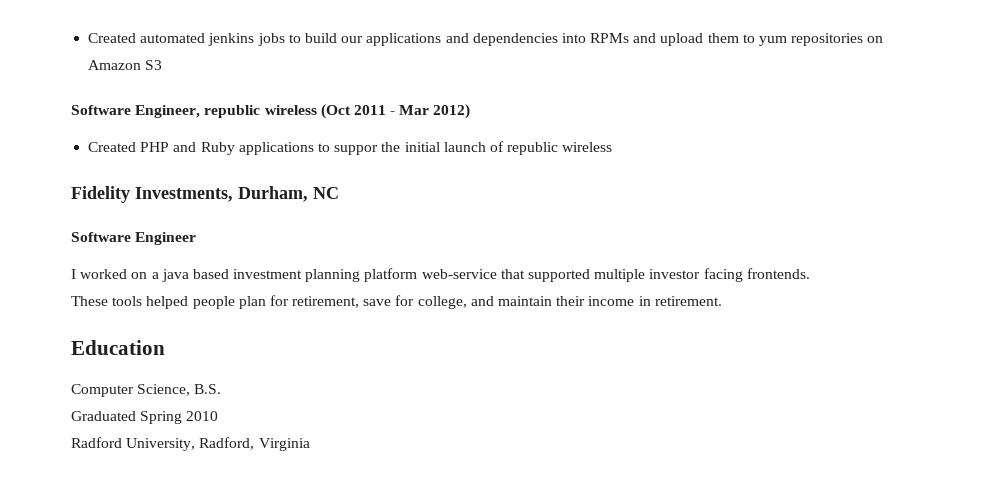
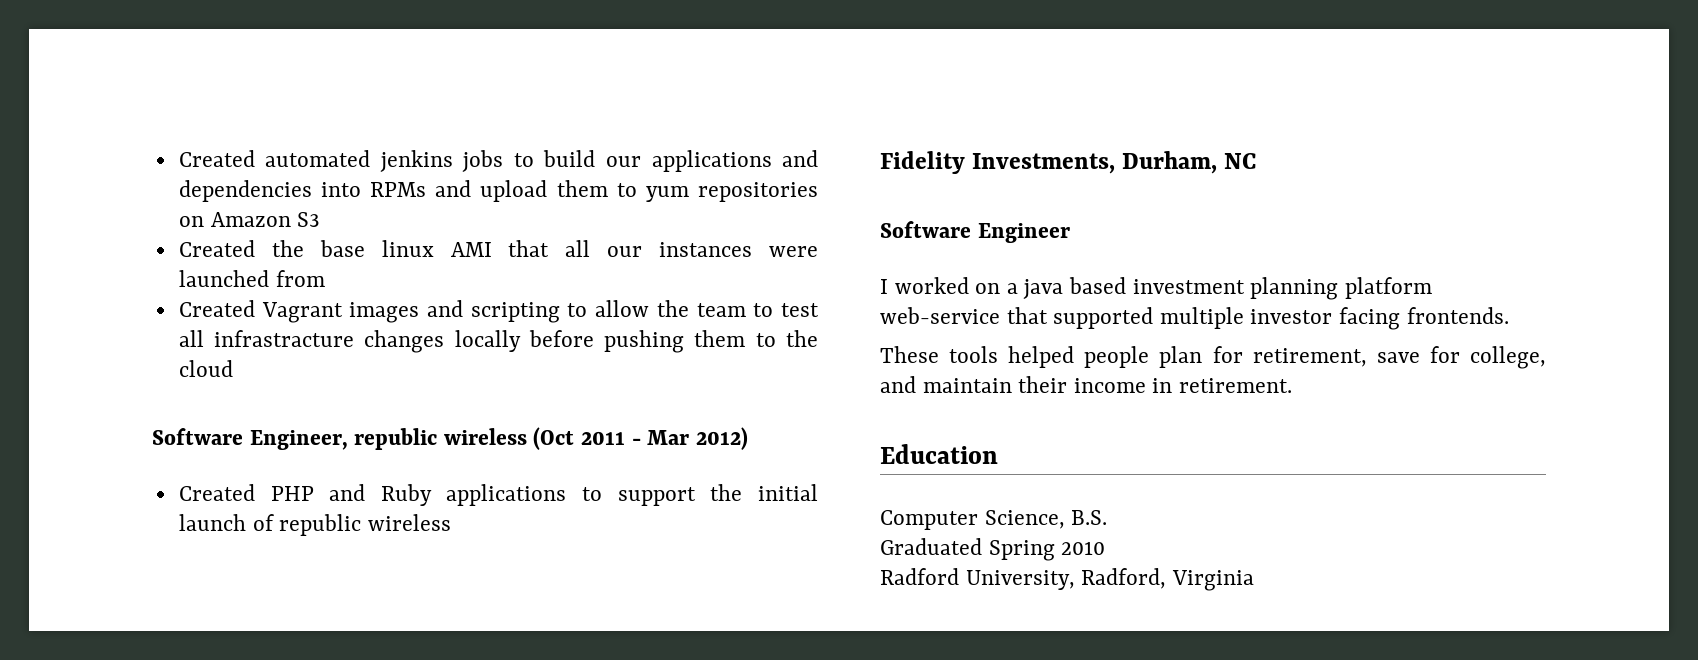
+ Created the base linux AMI that all our instances were launched from
+ Created Vagrant images and scripting to allow the team to test all infrastracture changes locally before pushing them to the cloud
- Created PHP and Ruby applications to suppor the initial launch of republic wireless
+ Created PHP and Ruby applications to support the initial launch of republic wireless

